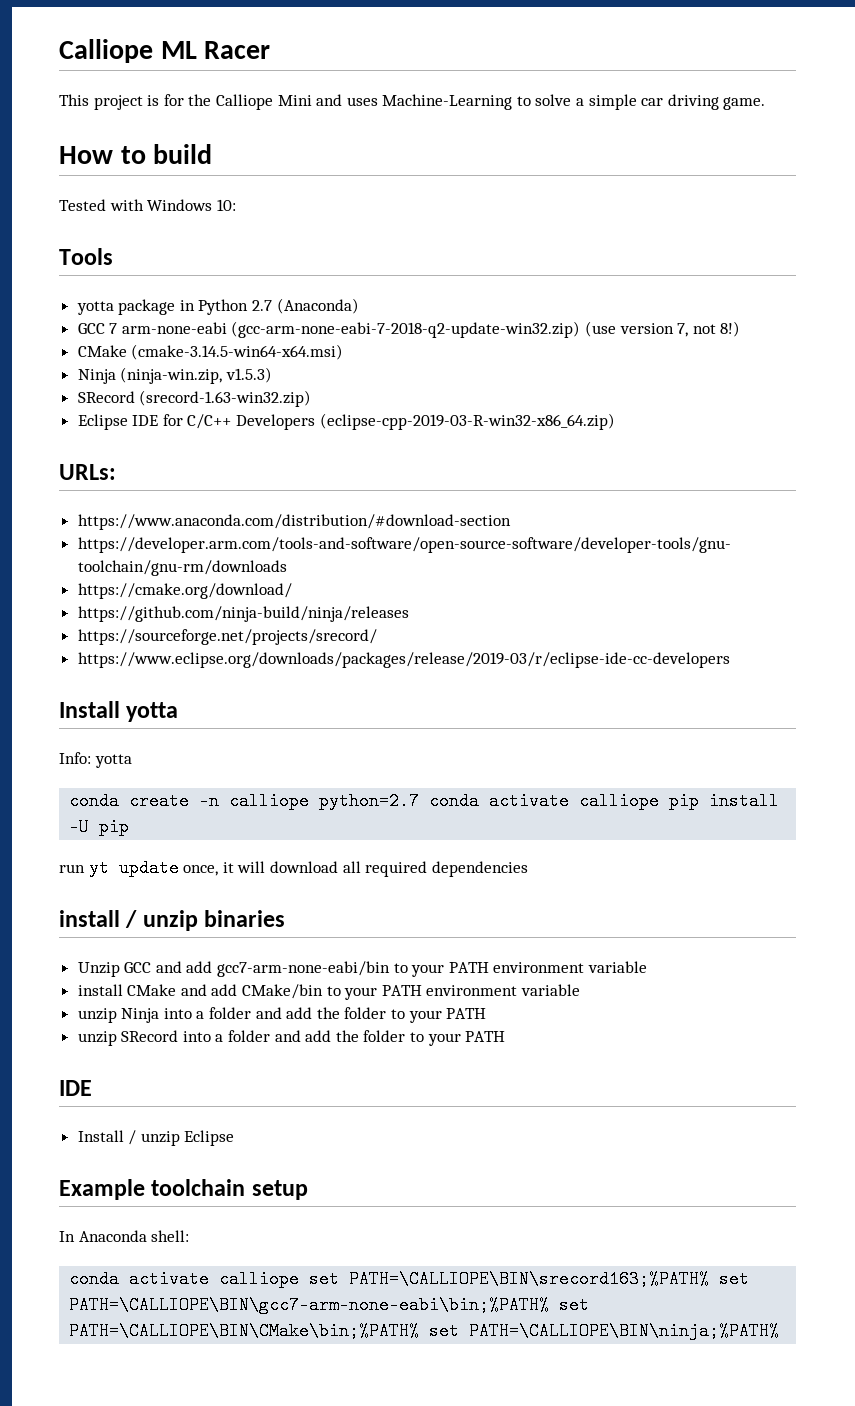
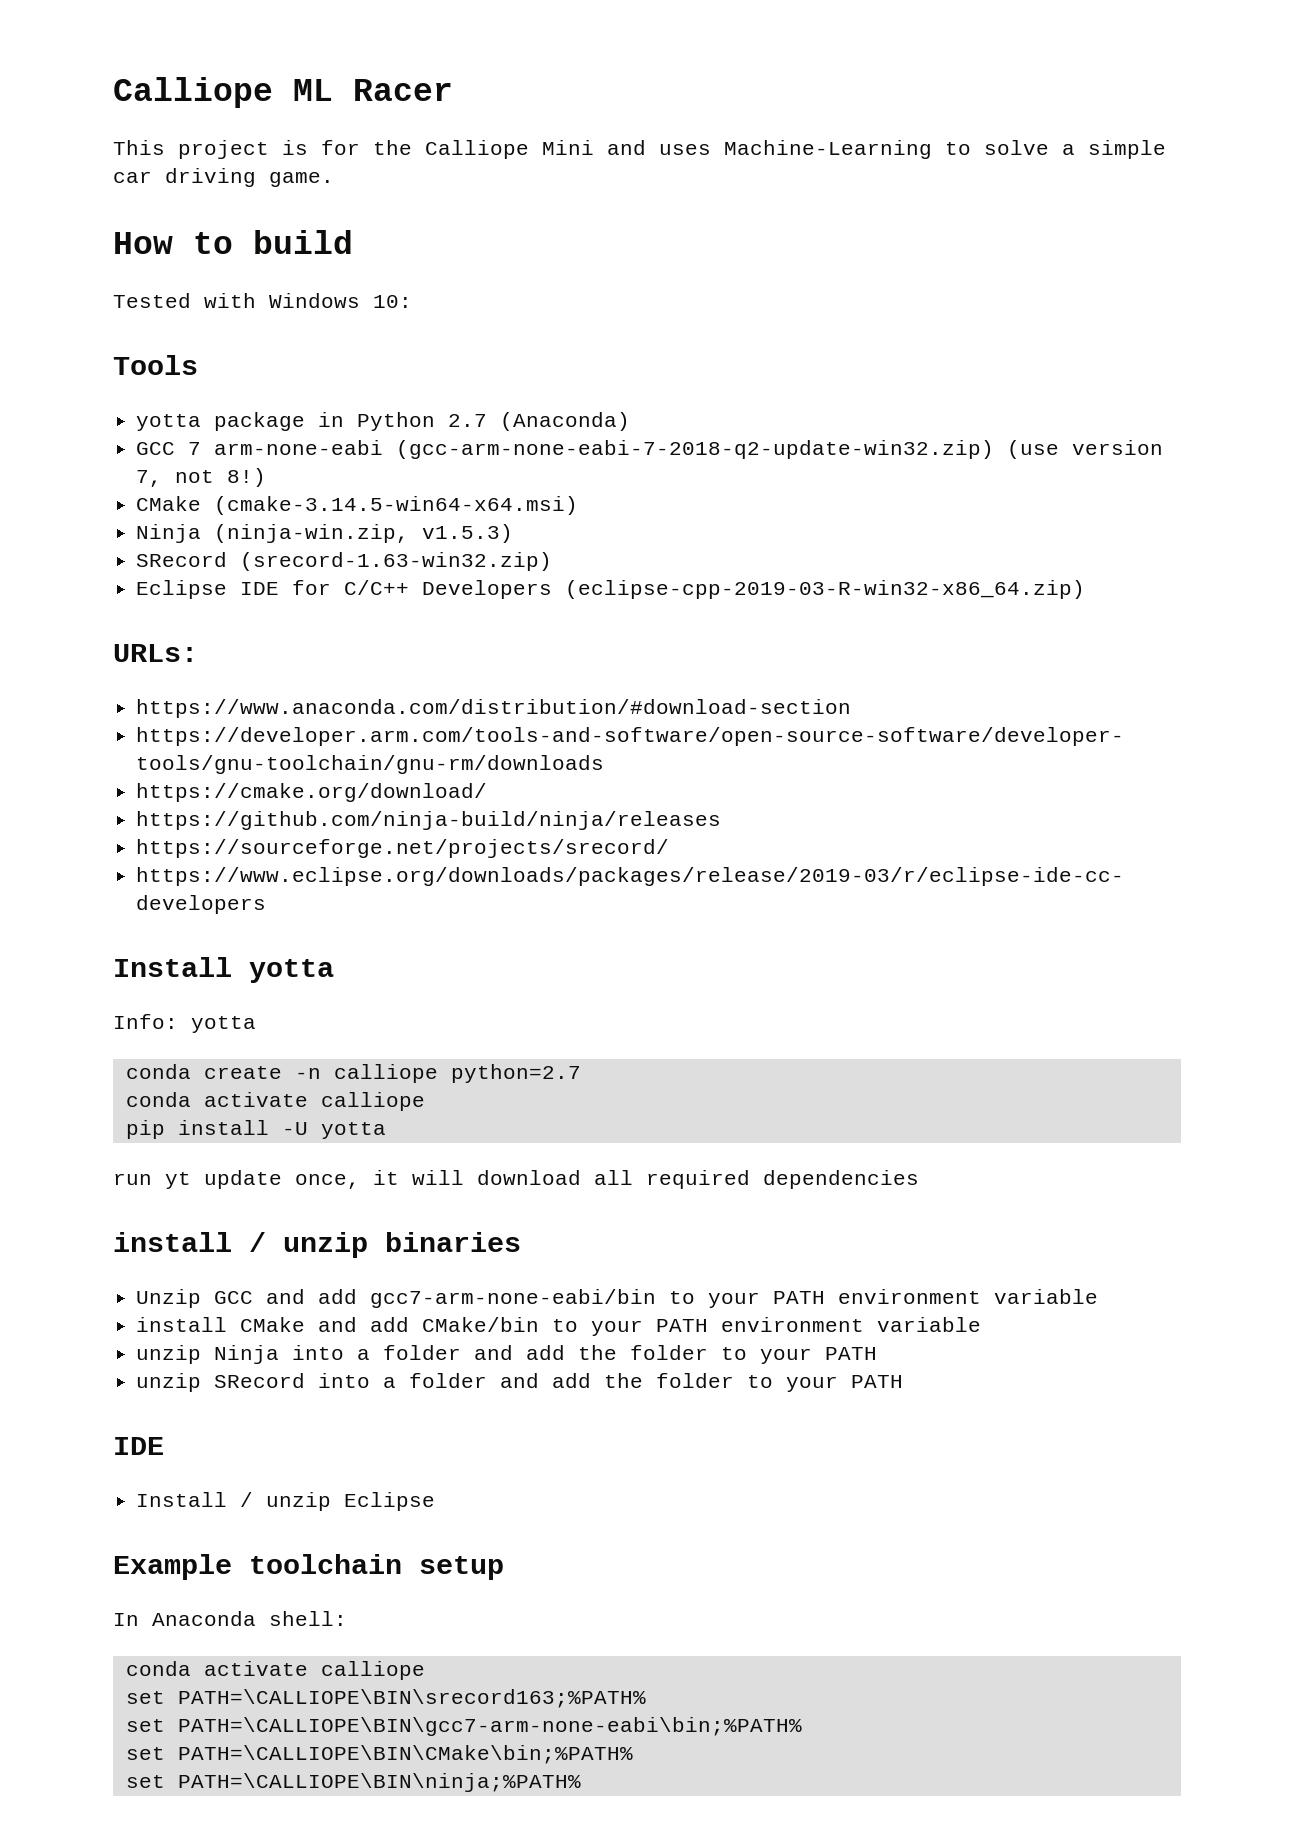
- conda create -n calliope python=2.7 conda activate calliope pip install -U pip
+ conda create -n calliope python=2.7
+ conda activate calliope
+ pip install -U yotta
  In Anaconda shell:
- conda activate calliope set PATH=\CALLIOPE\BIN\srecord163;%PATH% set PATH=\CALLIOPE\BIN\gcc7-arm-none-eabi\bin;%PATH% set PATH=\CALLIOPE\BIN\CMake\bin;%PATH% set PATH=\CALLIOPE\BIN\ninja;%PATH%
+ conda activate calliope
+ set PATH=\CALLIOPE\BIN\srecord163;%PATH%
+ set PATH=\CALLIOPE\BIN\gcc7-arm-none-eabi\bin;%PATH%
+ set PATH=\CALLIOPE\BIN\CMake\bin;%PATH%
+ set PATH=\CALLIOPE\BIN\ninja;%PATH%

